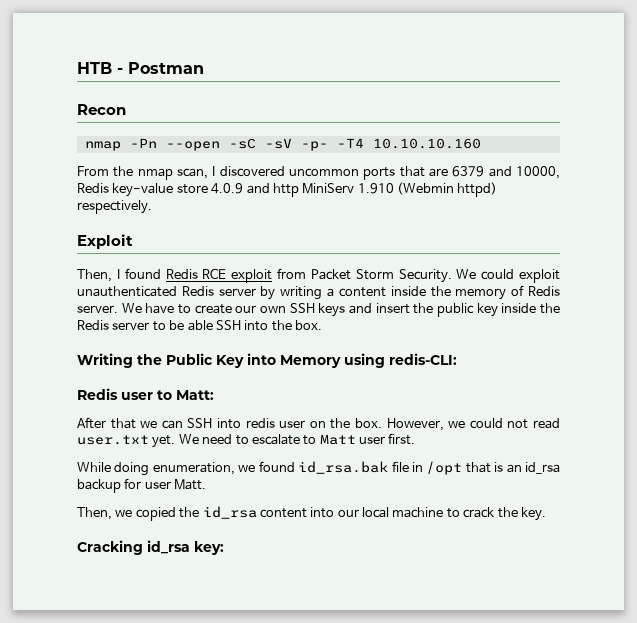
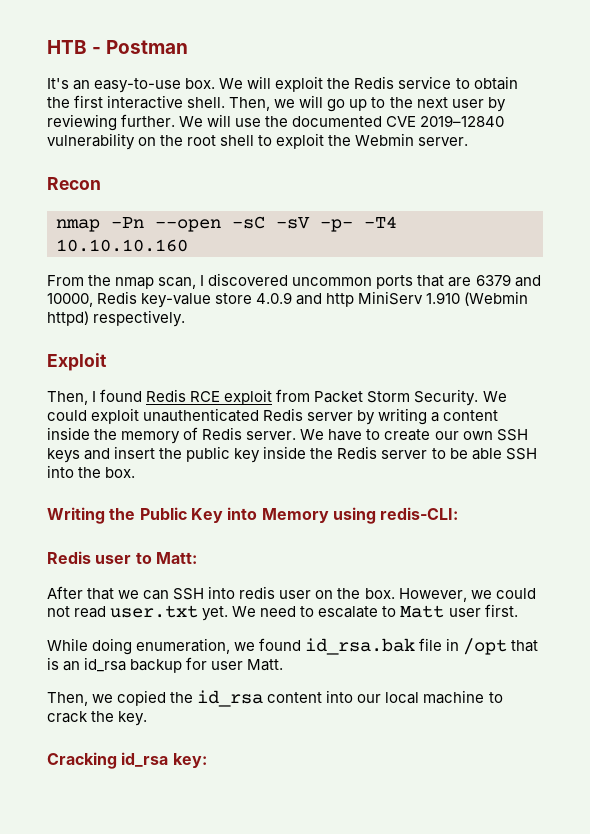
+ It's an easy-to-use box. We will exploit the Redis service to obtain the first interactive shell. Then, we will go up to the next user by reviewing further. We will use the documented CVE 2019–12840 vulnerability on the root shell to exploit the Webmin server.

